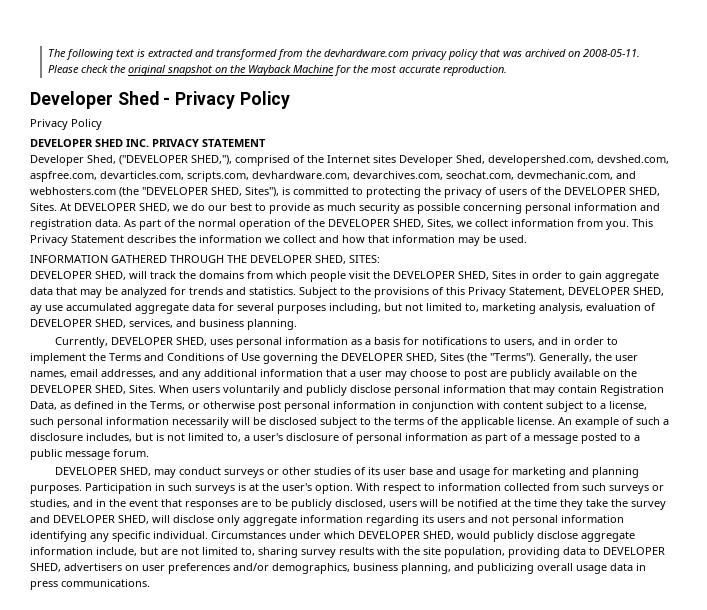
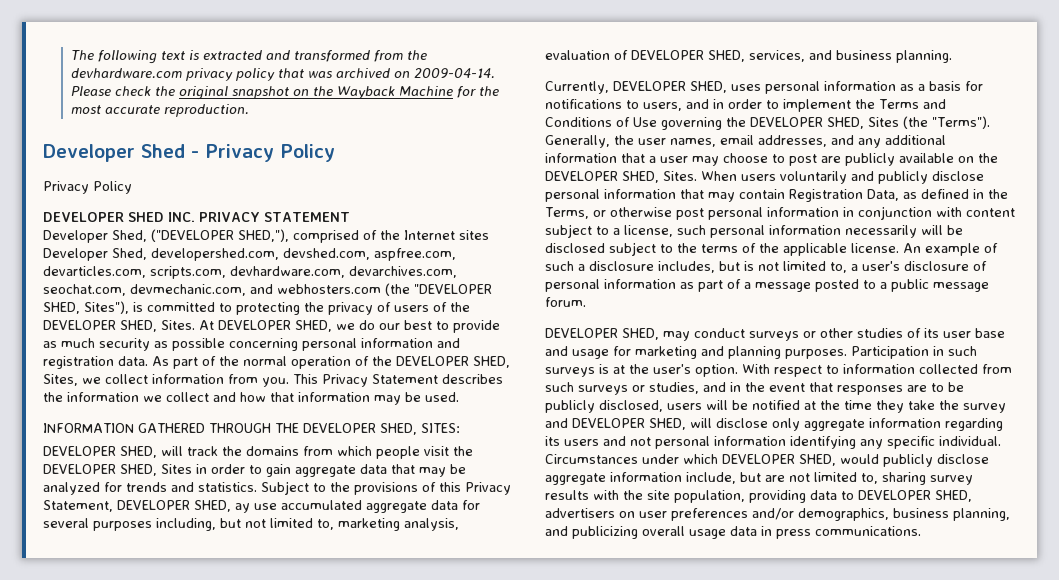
- The following text is extracted and transformed from the devhardware.com privacy policy that was archived on 2008-05-11.
+ The following text is extracted and transformed from the devhardware.com privacy policy that was archived on 2009-04-14.

